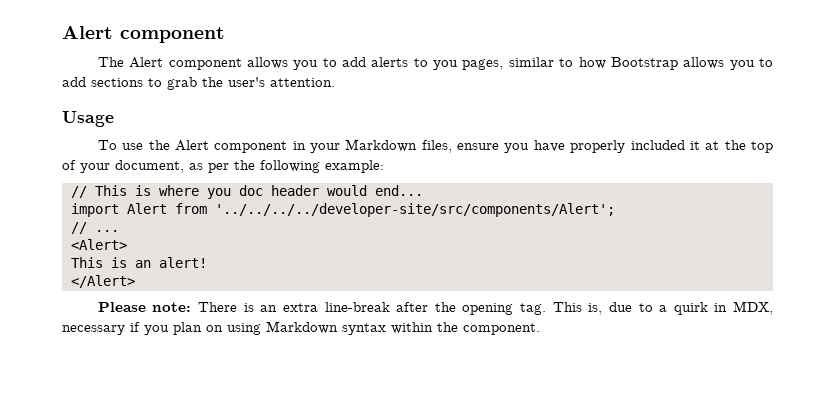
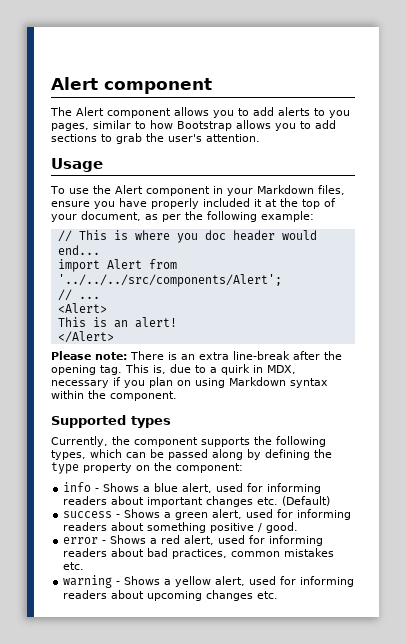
- import Alert from '../../../../developer-site/src/components/Alert';
+ import Alert from '../../../src/components/Alert';
+ Supported types
+ Currently, the component supports the following types, which can be passed along by defining the type property on the component:
+ info - Shows a blue alert, used for informing readers about important changes etc. (Default)
+ success - Shows a green alert, used for informing readers about something positive / good.
+ error - Shows a red alert, used for informing readers about bad practices, common mistakes etc.
+ warning - Shows a yellow alert, used for informing readers about upcoming changes etc.

